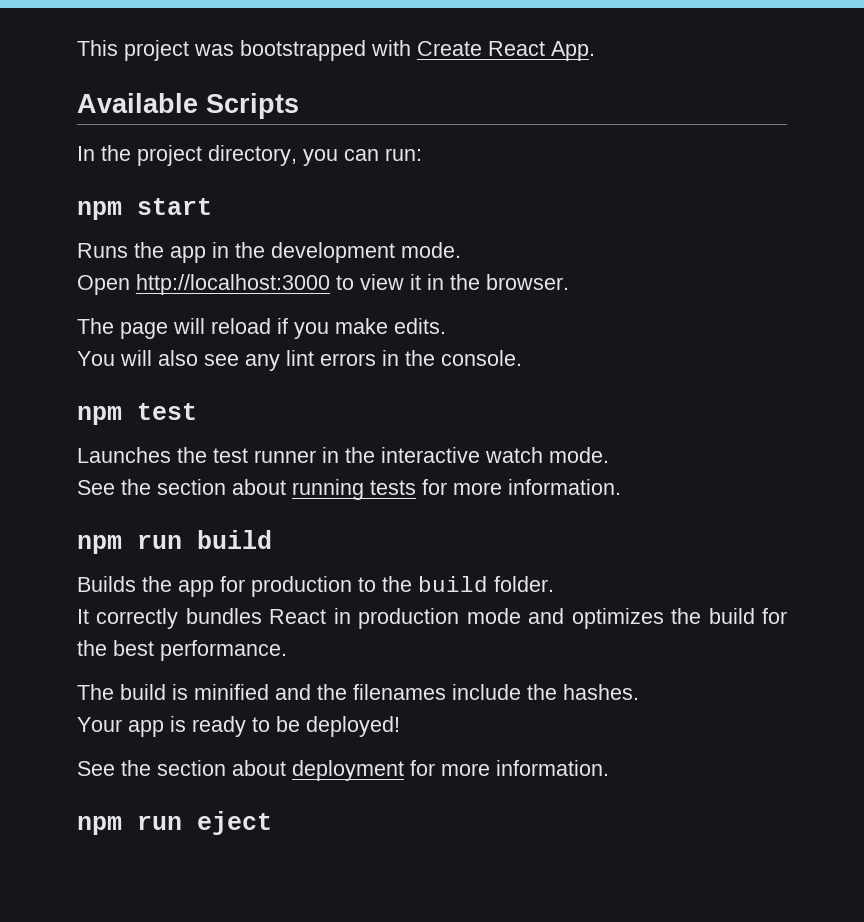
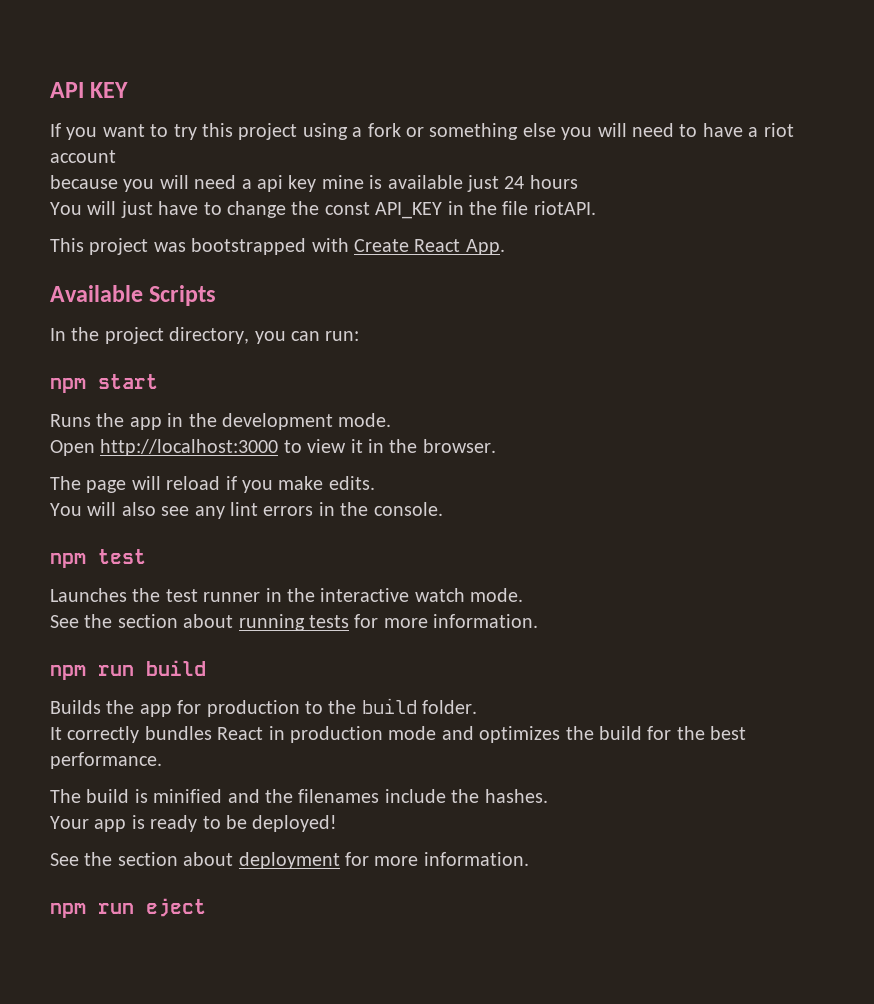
+ API KEY
+ If you want to try this project using a fork or something else you will need to have a riot account
+ because you will need a api key mine is available just 24 hours
+ You will just have to change the const API_KEY in the file riotAPI.

